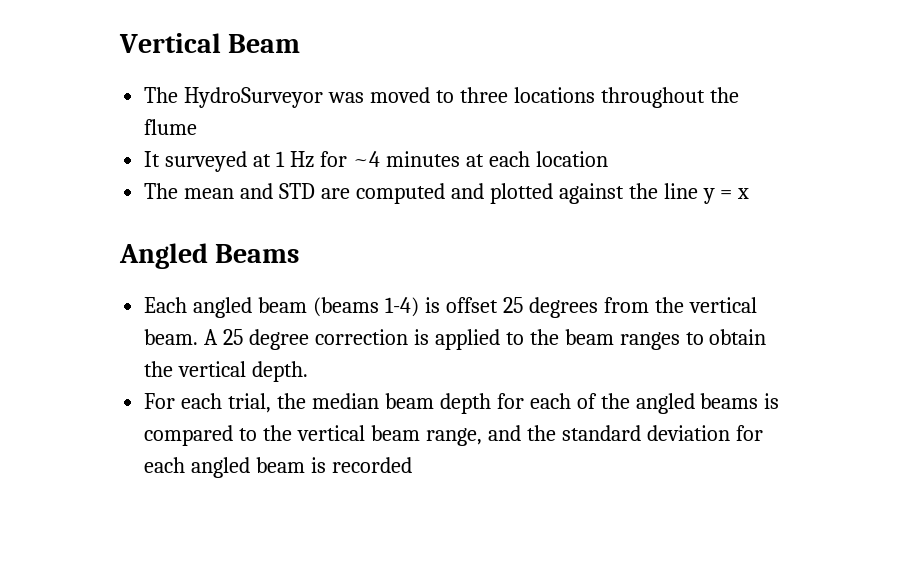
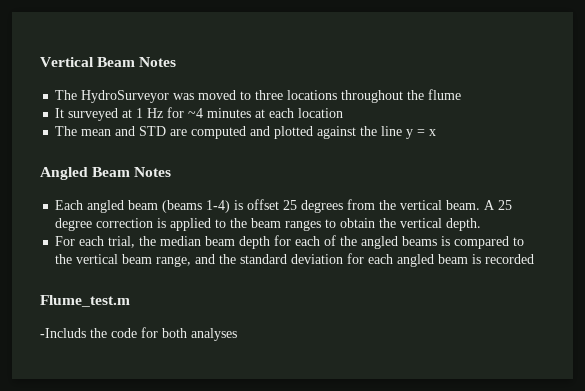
- Vertical Beam
+ Vertical Beam Notes
- Angled Beams
+ Angled Beam Notes
+ Flume_test.m
+ -Includs the code for both analyses

